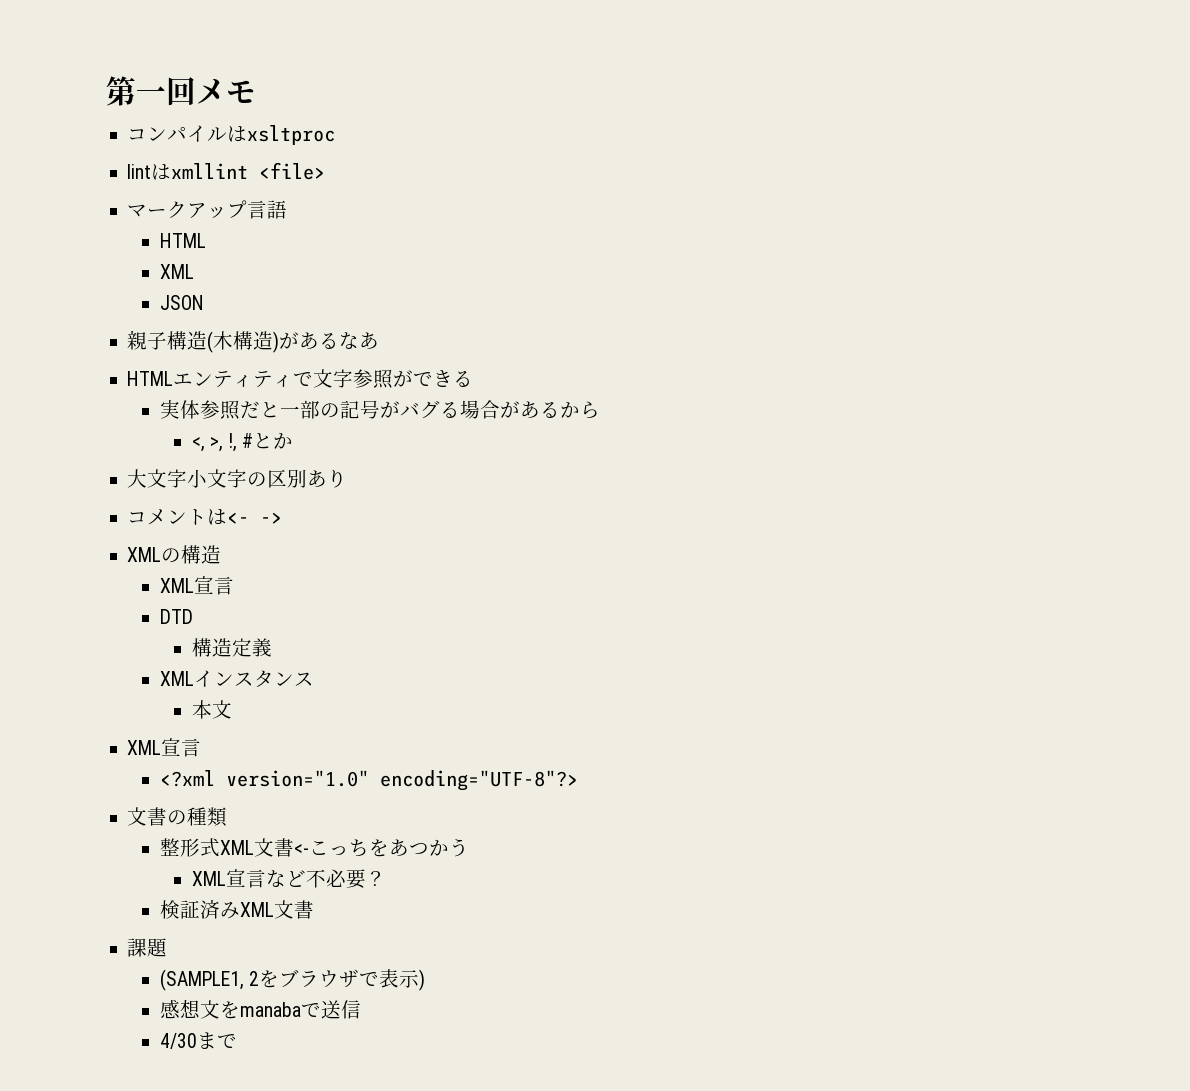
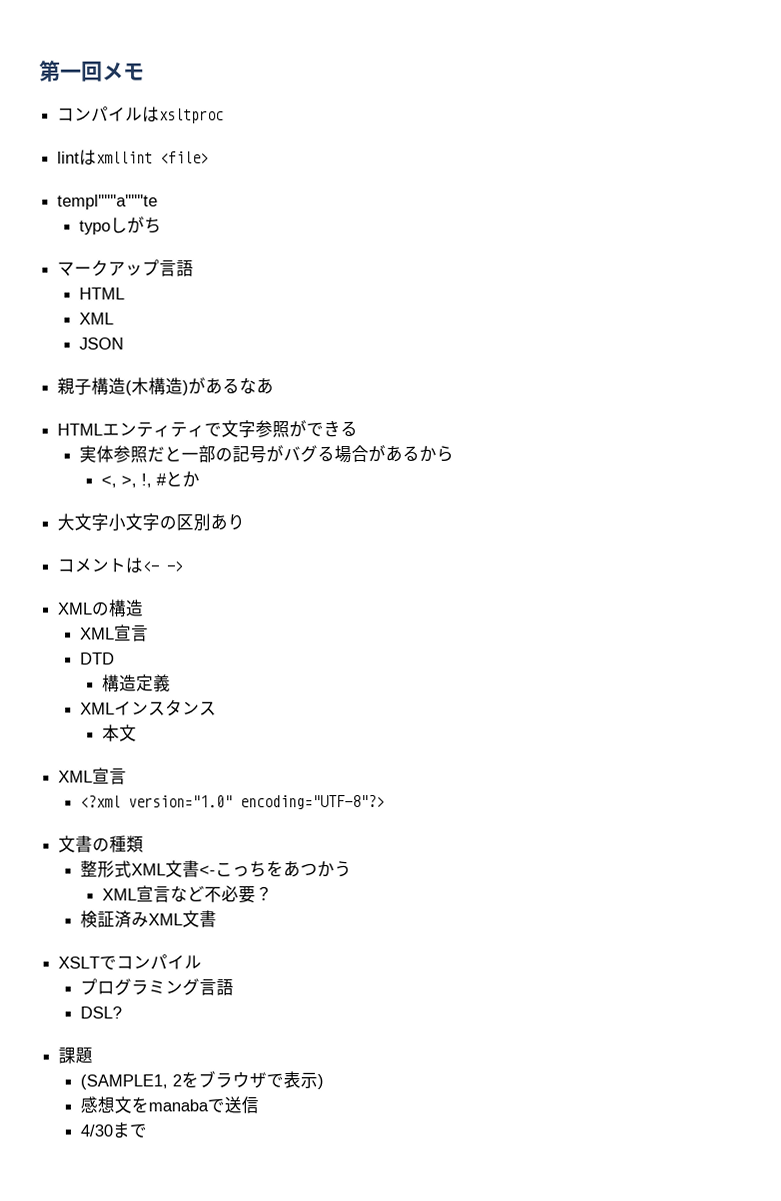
+ templ"""a"""te
+ typoしがち
+ XSLTでコンパイル
+ プログラミング言語
+ DSL?

